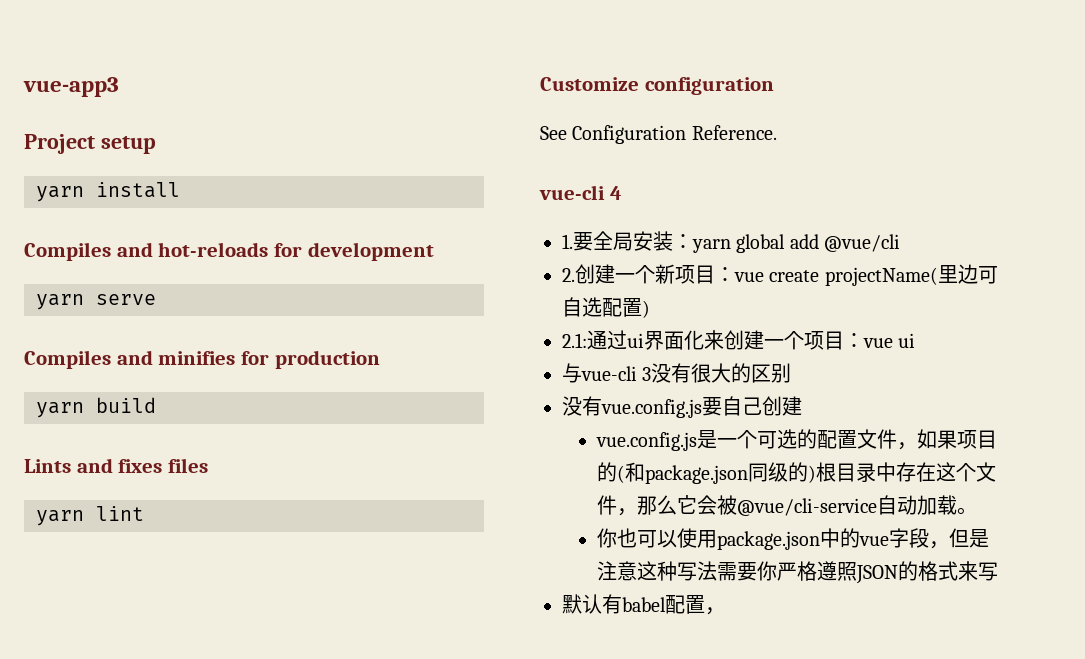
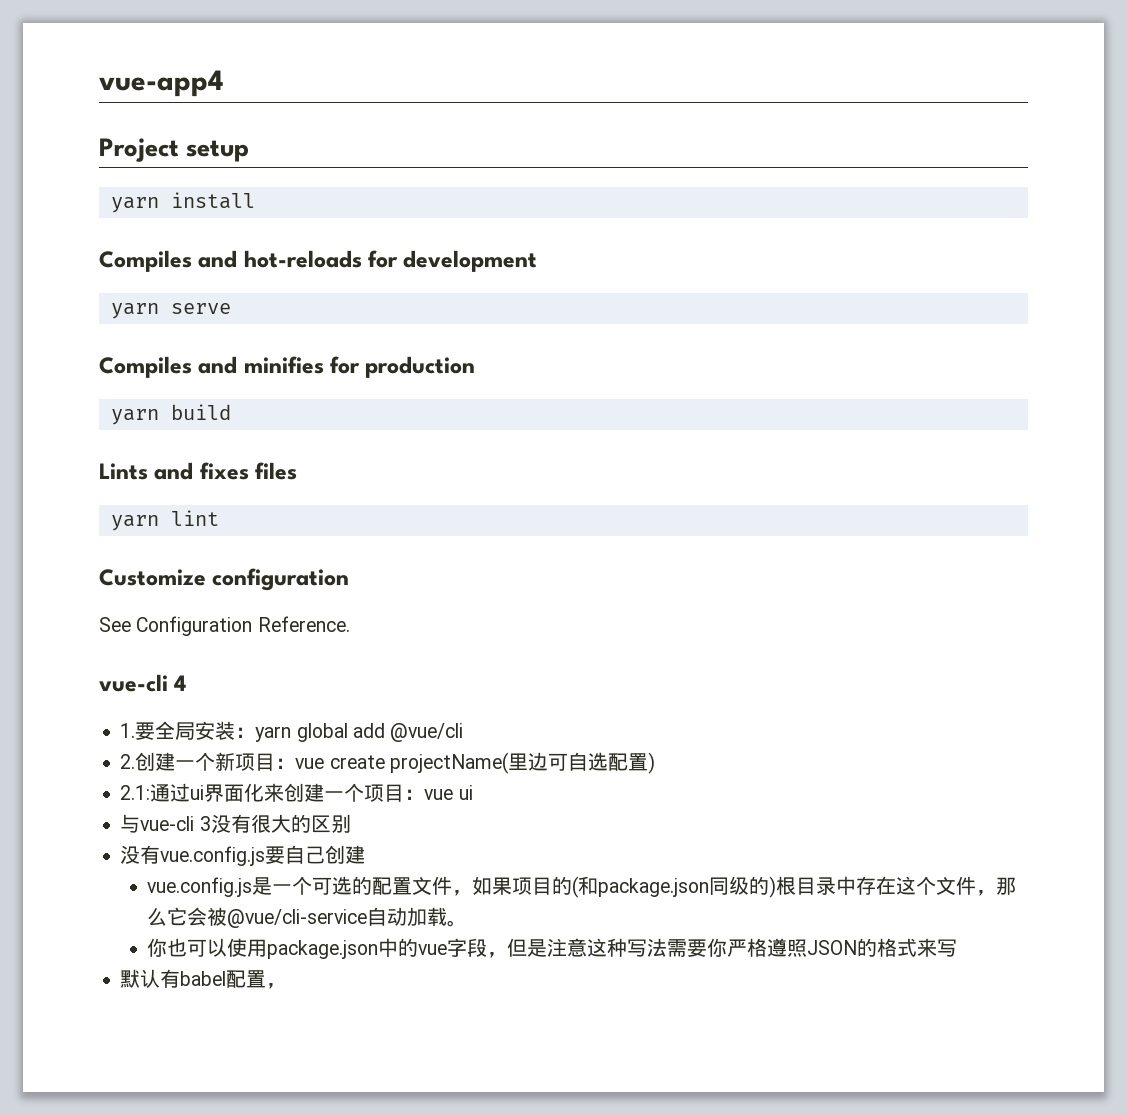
- vue-app3
+ vue-app4

